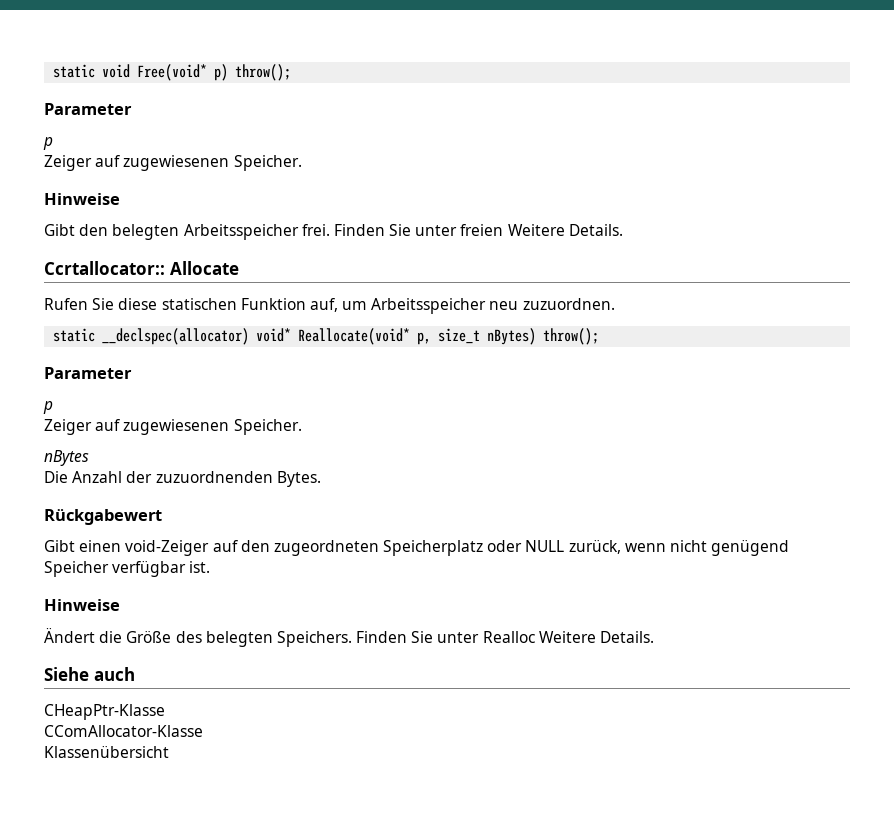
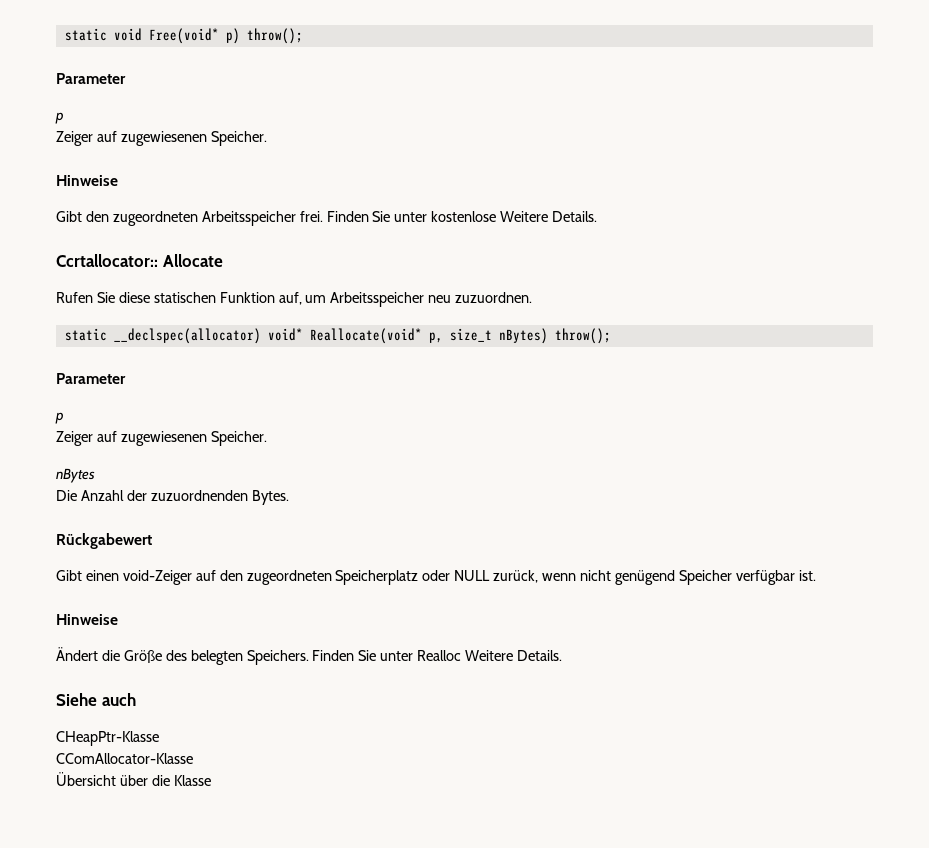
- Gibt den belegten Arbeitsspeicher frei.
+ Gibt den zugeordneten Arbeitsspeicher frei.
- Finden Sie unter freien Weitere Details.
+ Finden Sie unter kostenlose Weitere Details.
- Klassenübersicht
+ Übersicht über die Klasse

